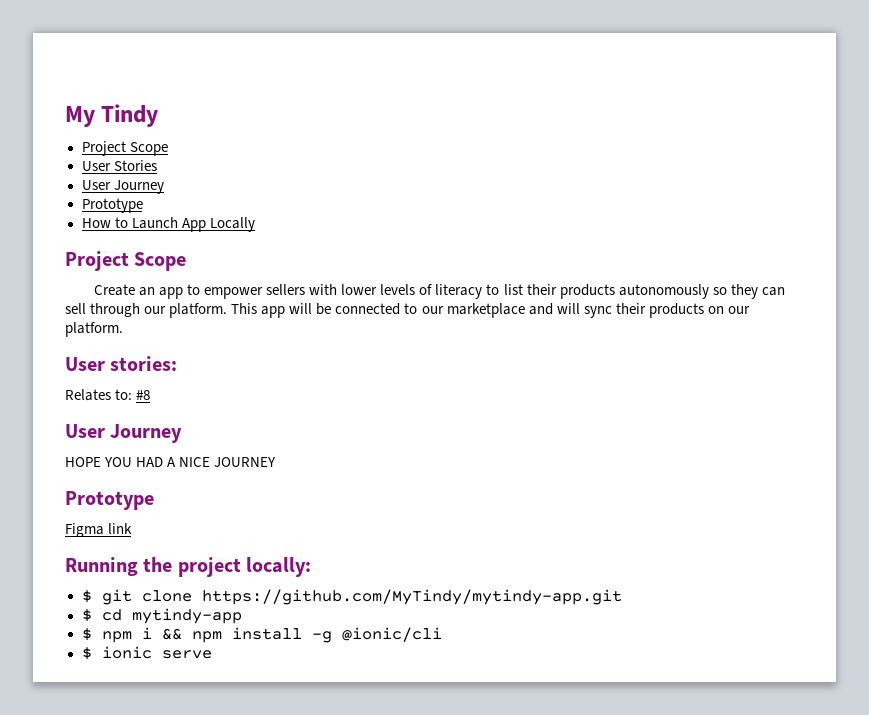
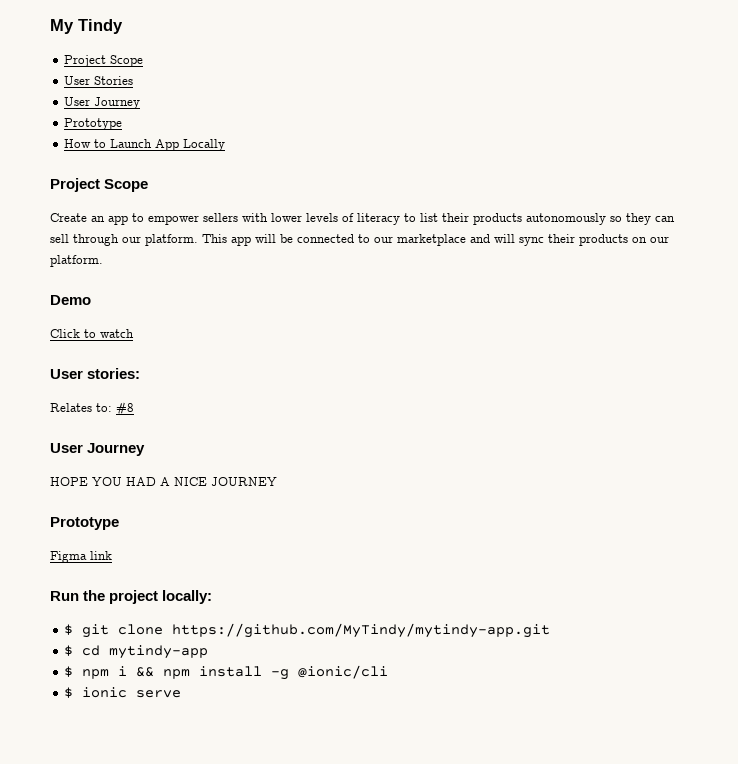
+ Demo
+ Click to watch
- Running the project locally:
+ Run the project locally:

